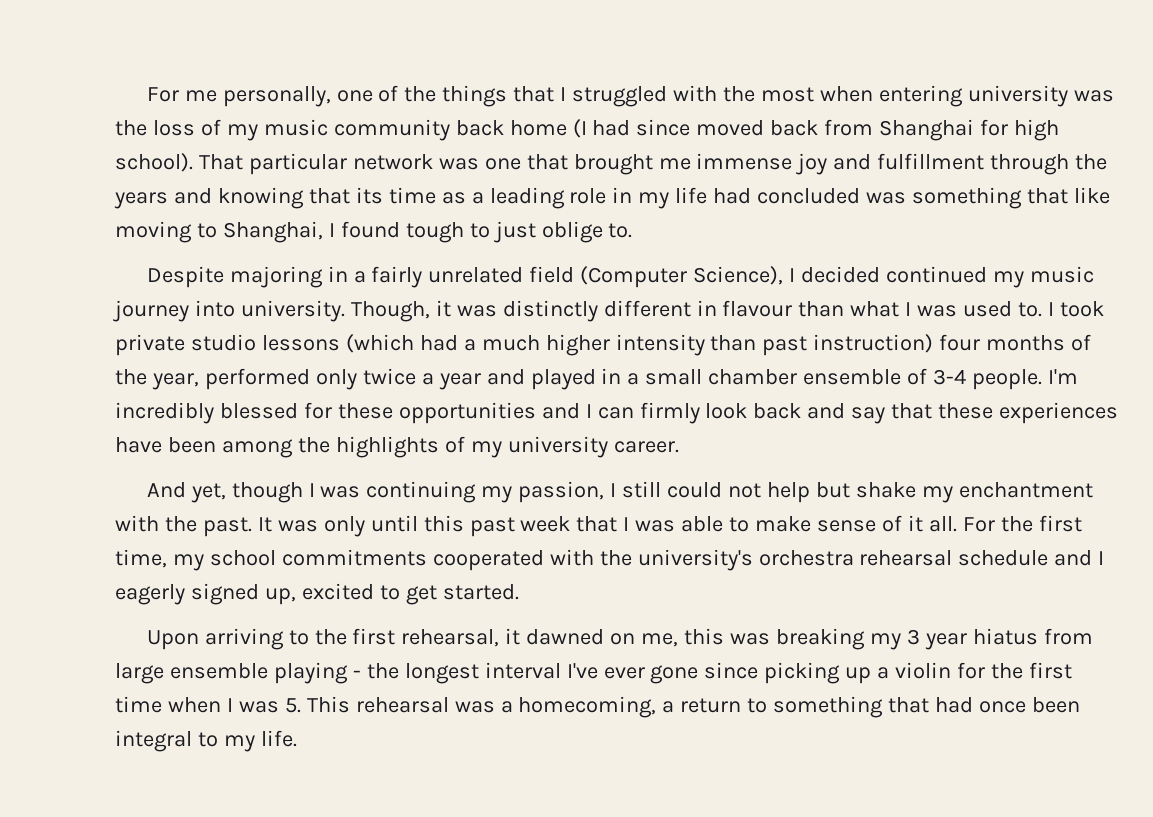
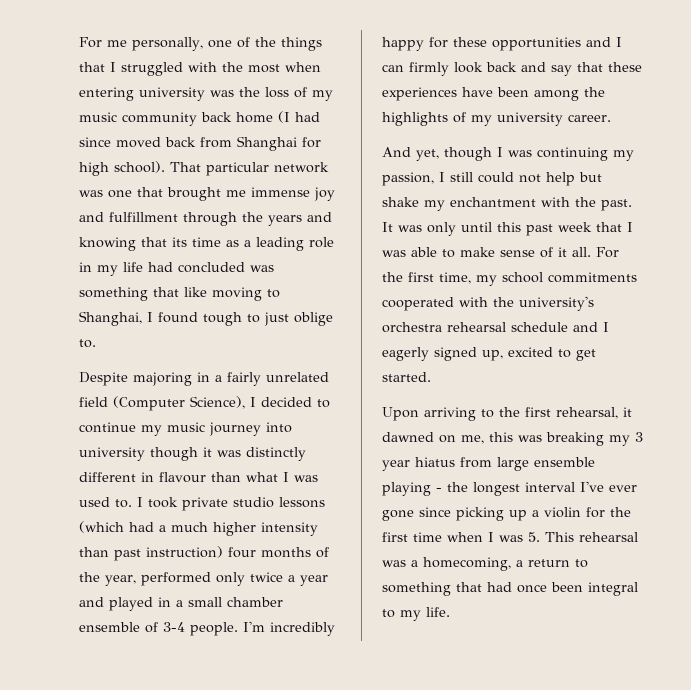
- Despite majoring in a fairly unrelated field (Computer Science), I decided continued my music journey into university. Though, it was distinctly different in flavour than what I was used to.
+ Despite majoring in a fairly unrelated field (Computer Science), I decided to continue my music journey into university though it was distinctly different in flavour than what I was used to.
- I'm incredibly blessed for these opportunities and I can firmly look back and say that these experiences have been among the highlights of my university career.
+ I'm incredibly happy for these opportunities and I can firmly look back and say that these experiences have been among the highlights of my university career.

